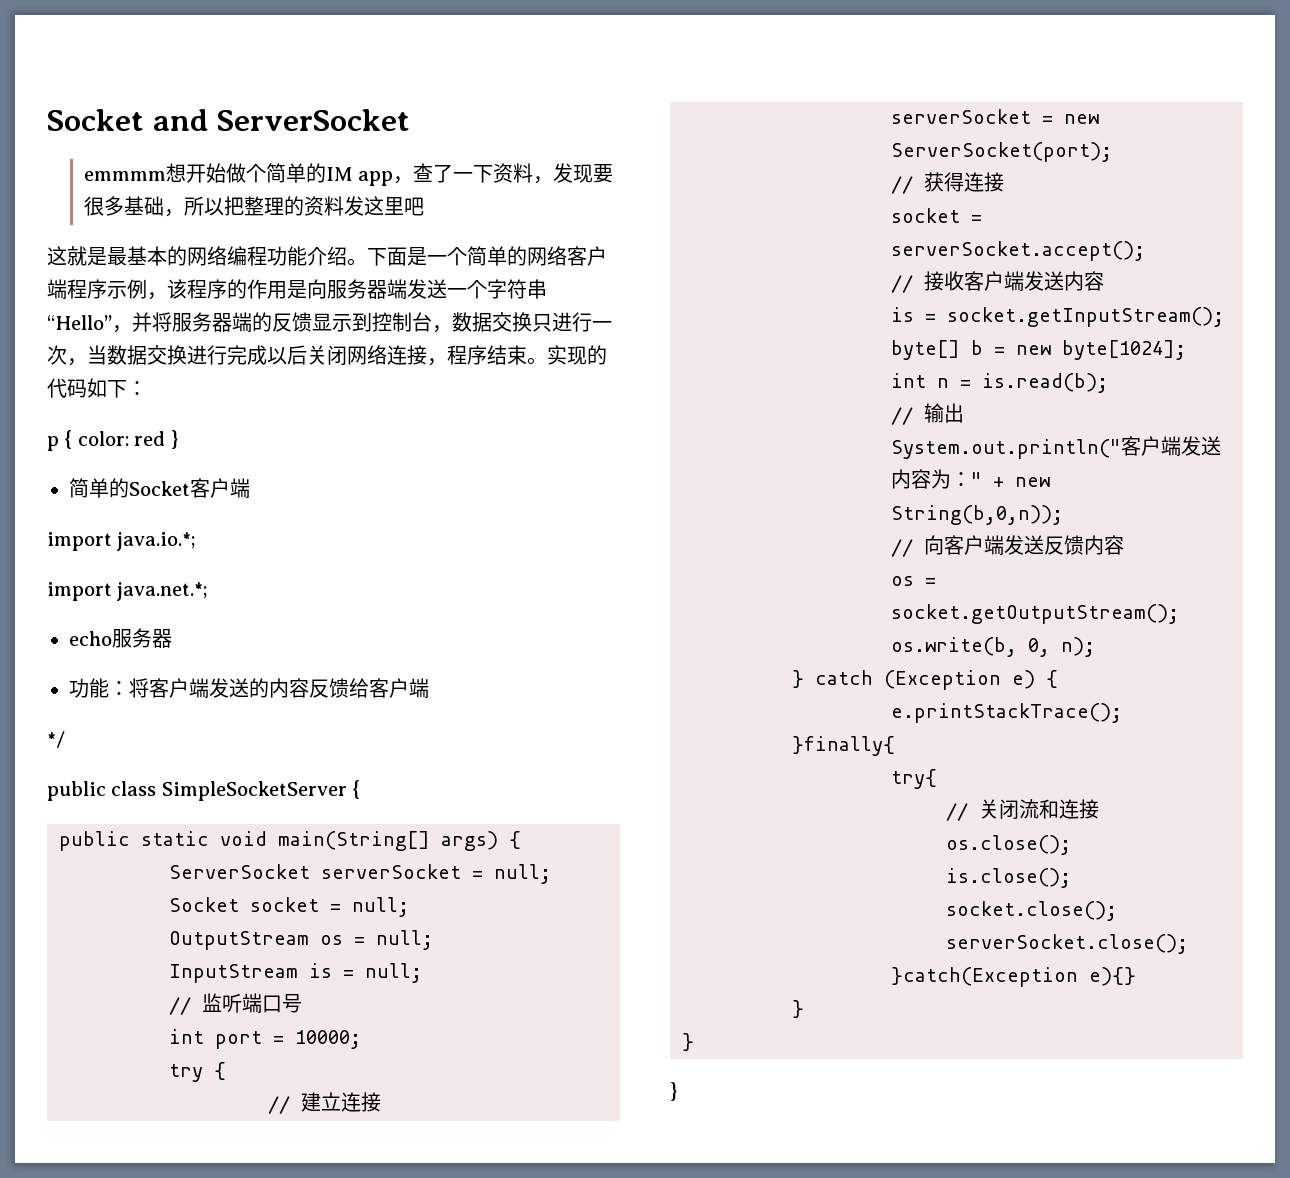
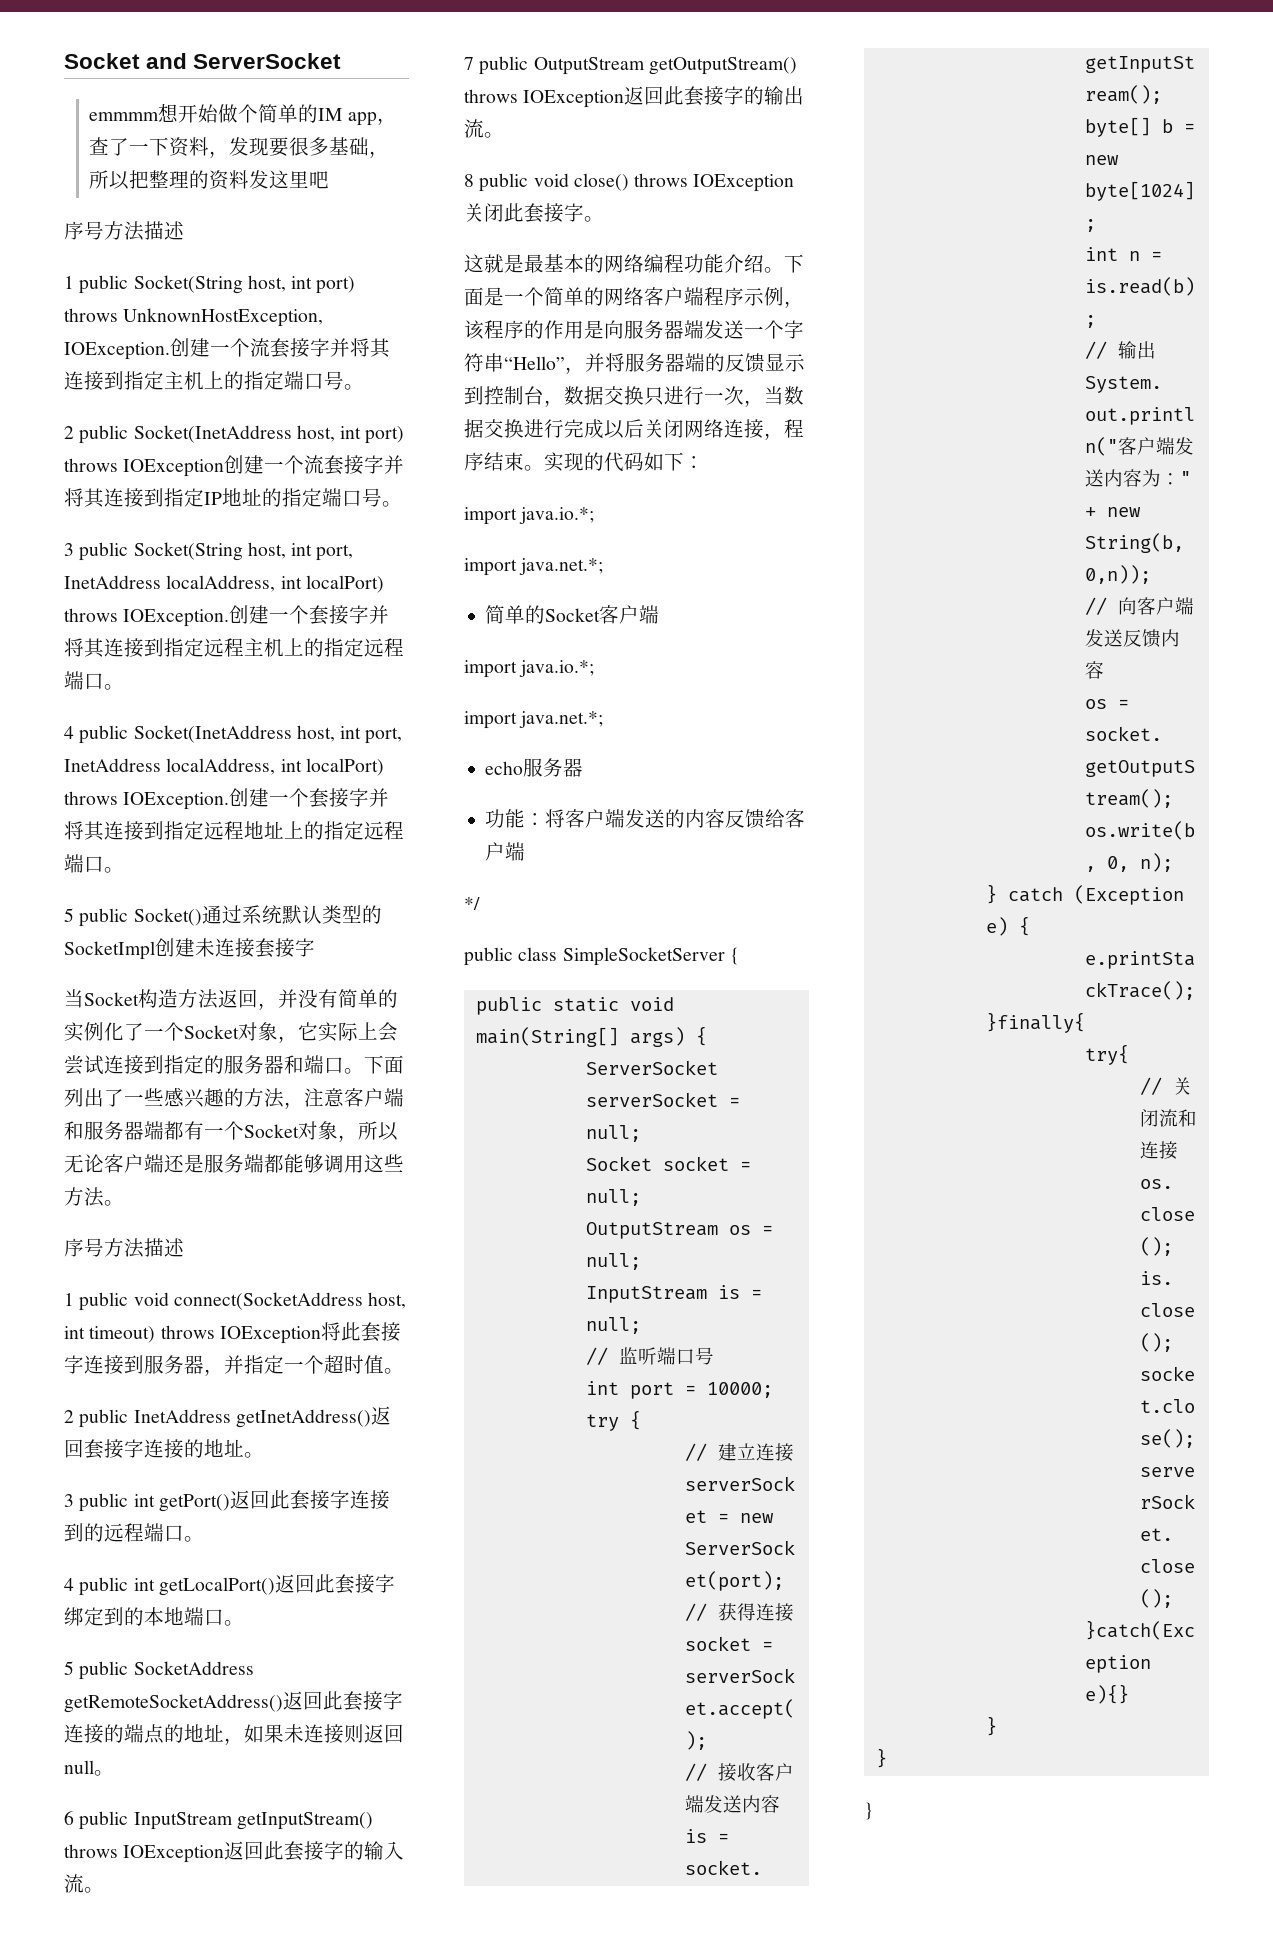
  emmmm想开始做个简单的IM app，查了一下资料，发现要很多基础，所以把整理的资料发这里吧
+ 序号方法描述
+ 1 public Socket(String host, int port) throws UnknownHostException, IOException.创建一个流套接字并将其连接到指定主机上的指定端口号。
+ 2 public Socket(InetAddress host, int port) throws IOException创建一个流套接字并将其连接到指定IP地址的指定端口号。
+ 3 public Socket(String host, int port, InetAddress localAddress, int localPort) throws IOException.创建一个套接字并将其连接到指定远程主机上的指定远程端口。
+ 4 public Socket(InetAddress host, int port, InetAddress localAddress, int localPort) throws IOException.创建一个套接字并将其连接到指定远程地址上的指定远程端口。
+ 5 public Socket()通过系统默认类型的SocketImpl创建未连接套接字
+ 当Socket构造方法返回，并没有简单的实例化了一个Socket对象，它实际上会尝试连接到指定的服务器和端口。下面列出了一些感兴趣的方法，注意客户端和服务器端都有一个Socket对象，所以无论客户端还是服务端都能够调用这些方法。
+ 序号方法描述
+ 1 public void connect(SocketAddress host, int timeout) throws IOException将此套接字连接到服务器，并指定一个超时值。
+ 2 public InetAddress getInetAddress()返回套接字连接的地址。
+ 3 public int getPort()返回此套接字连接到的远程端口。
+ 4 public int getLocalPort()返回此套接字绑定到的本地端口。
+ 5 public SocketAddress getRemoteSocketAddress()返回此套接字连接的端点的地址，如果未连接则返回null。
+ 6 public InputStream getInputStream() throws IOException返回此套接字的输入流。
+ 7 public OutputStream getOutputStream() throws IOException返回此套接字的输出流。
+ 8 public void close() throws IOException关闭此套接字。
  实现的代码如下：
- p { color: red }
+ import java.io.*;
+ import java.net.*;

